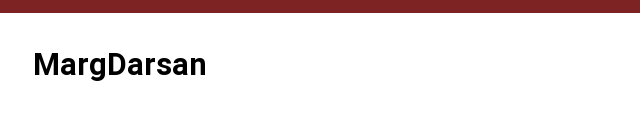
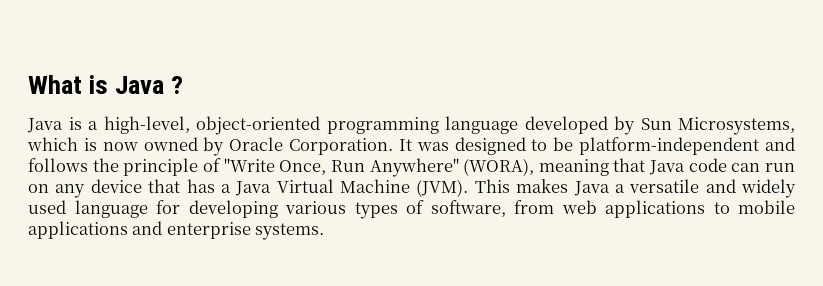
- MargDarsan
+ What is Java ?
+ Java is a high-level, object-oriented programming language developed by Sun Microsystems, which is now owned by Oracle Corporation. It was designed to be platform-independent and follows the principle of "Write Once, Run Anywhere" (WORA), meaning that Java code can run on any device that has a Java Virtual Machine (JVM). This makes Java a versatile and widely used language for developing various types of software, from web applications to mobile applications and enterprise systems.

